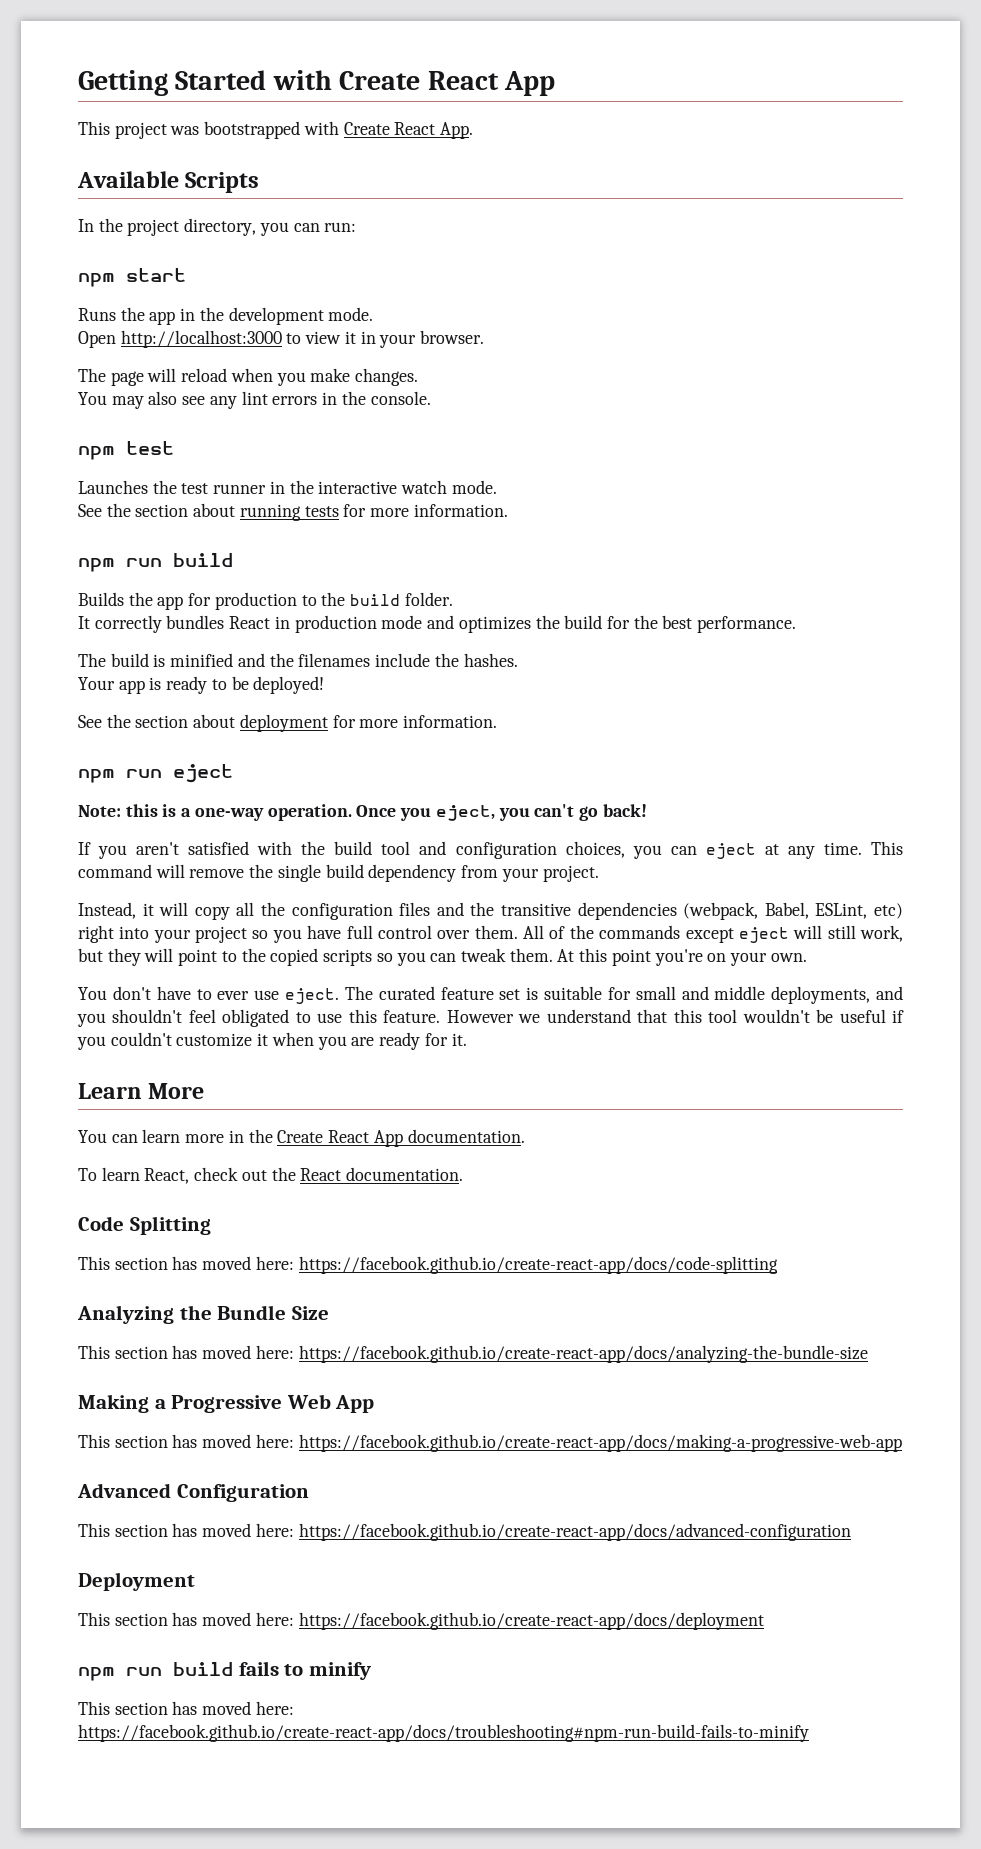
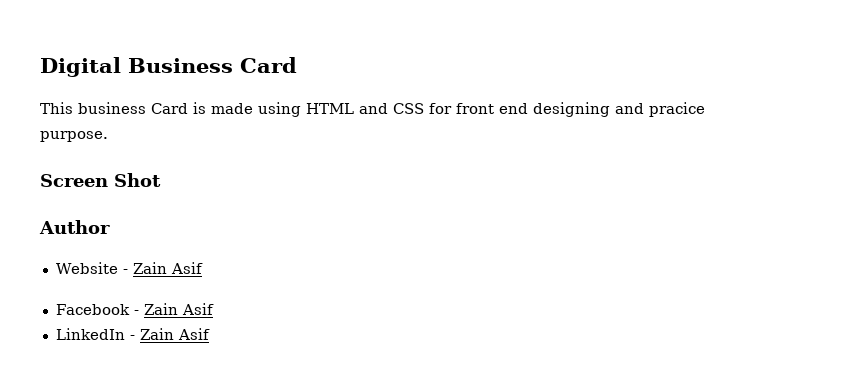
- Getting Started with Create React App
- This project was bootstrapped with Create React App.
- Available Scripts
- In the project directory, you can run:
- npm start
- Runs the app in the development mode.
- Open http://localhost:3000 to view it in your browser.
- The page will reload when you make changes.
- You may also see any lint errors in the console.
- npm test
- Launches the test runner in the interactive watch mode.
- See the section about running tests for more information.
- npm run build
- Builds the app for production to the build folder.
- It correctly bundles React in production mode and optimizes the build for the best performance.
- The build is minified and the filenames include the hashes.
- Your app is ready to be deployed!
- See the section about deployment for more information.
- npm run eject
- Note: this is a one-way operation. Once you eject, you can't go back!
- If you aren't satisfied with the build tool and configuration choices, you can eject at any time. This command will remove the single build dependency from your project.
- Instead, it will copy all the configuration files and the transitive dependencies (webpack, Babel, ESLint, etc) right into your project so you have full control over them. All of the commands except eject will still work, but they will point to the copied scripts so you can tweak them. At this point you're on your own.
- You don't have to ever use eject. The curated feature set is suitable for small and middle deployments, and you shouldn't feel obligated to use this feature. However we understand that this tool wouldn't be useful if you couldn't customize it when you are ready for it.
- Learn More
- You can learn more in the Create React App documentation.
- To learn React, check out the React documentation.
- Code Splitting
- This section has moved here: https://facebook.github.io/create-react-app/docs/code-splitting
- Analyzing the Bundle Size
- This section has moved here: https://facebook.github.io/create-react-app/docs/analyzing-the-bundle-size
- Making a Progressive Web App
- This section has moved here: https://facebook.github.io/create-react-app/docs/making-a-progressive-web-app
- Advanced Configuration
- This section has moved here: https://facebook.github.io/create-react-app/docs/advanced-configuration
- Deployment
- This section has moved here: https://facebook.github.io/create-react-app/docs/deployment
- npm run build fails to minify
- This section has moved here: https://facebook.github.io/create-react-app/docs/troubleshooting#npm-run-build-fails-to-minify
+ Digital Business Card
+ This business Card is made using HTML and CSS for front end designing and pracice purpose.
+ Screen Shot
+ Author
+ Website - Zain Asif
+ Facebook - Zain Asif
+ LinkedIn - Zain Asif

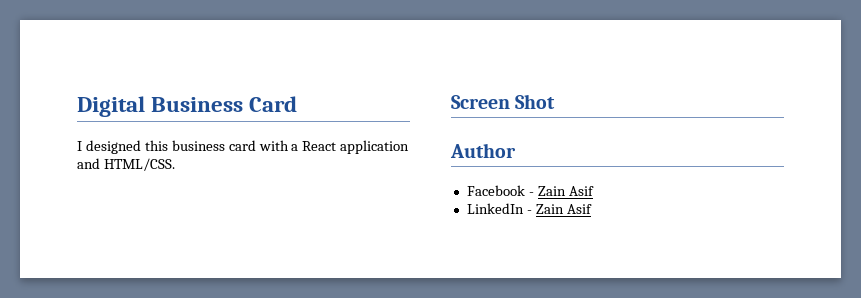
- This business Card is made using HTML and CSS for front end designing and pracice purpose.
+ I designed this business card with a React application and HTML/CSS.
- Website - Zain Asif

